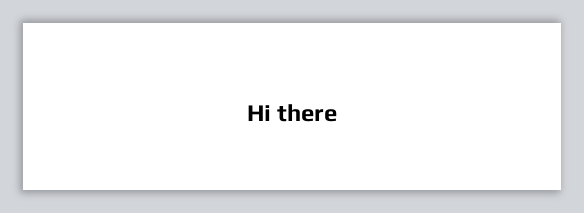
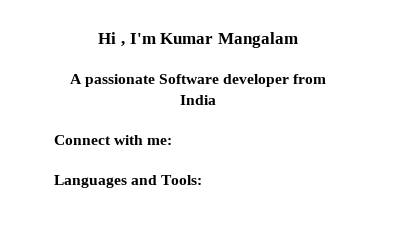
- Hi there
+ Hi , I'm Kumar Mangalam
+ A passionate Software developer from India
+ Connect with me:
+ Languages and Tools:

